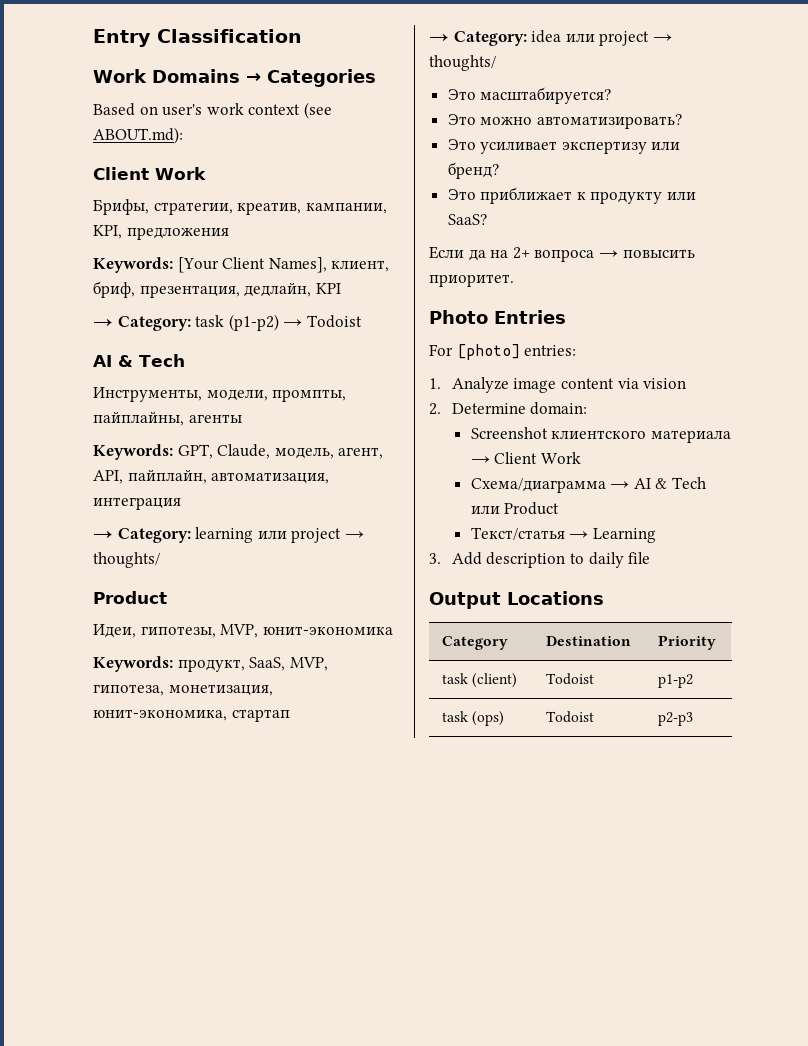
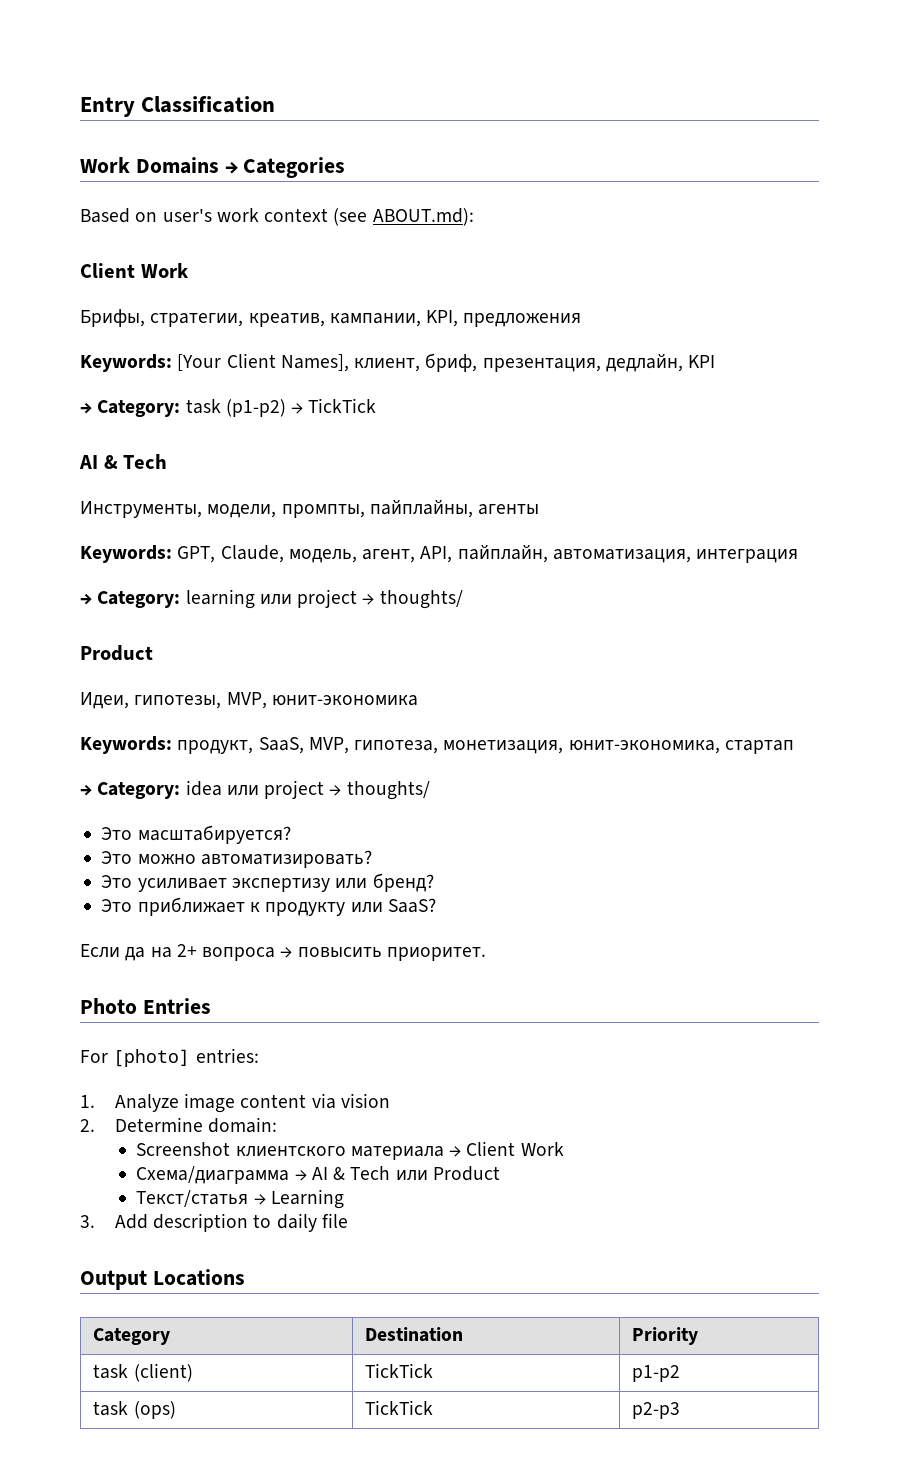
- → Category: task (p1-p2) → Todoist
+ → Category: task (p1-p2) → TickTick
- task (client) | Todoist | p1-p2
+ task (client) | TickTick | p1-p2
- task (ops) | Todoist | p2-p3
+ task (ops) | TickTick | p2-p3

